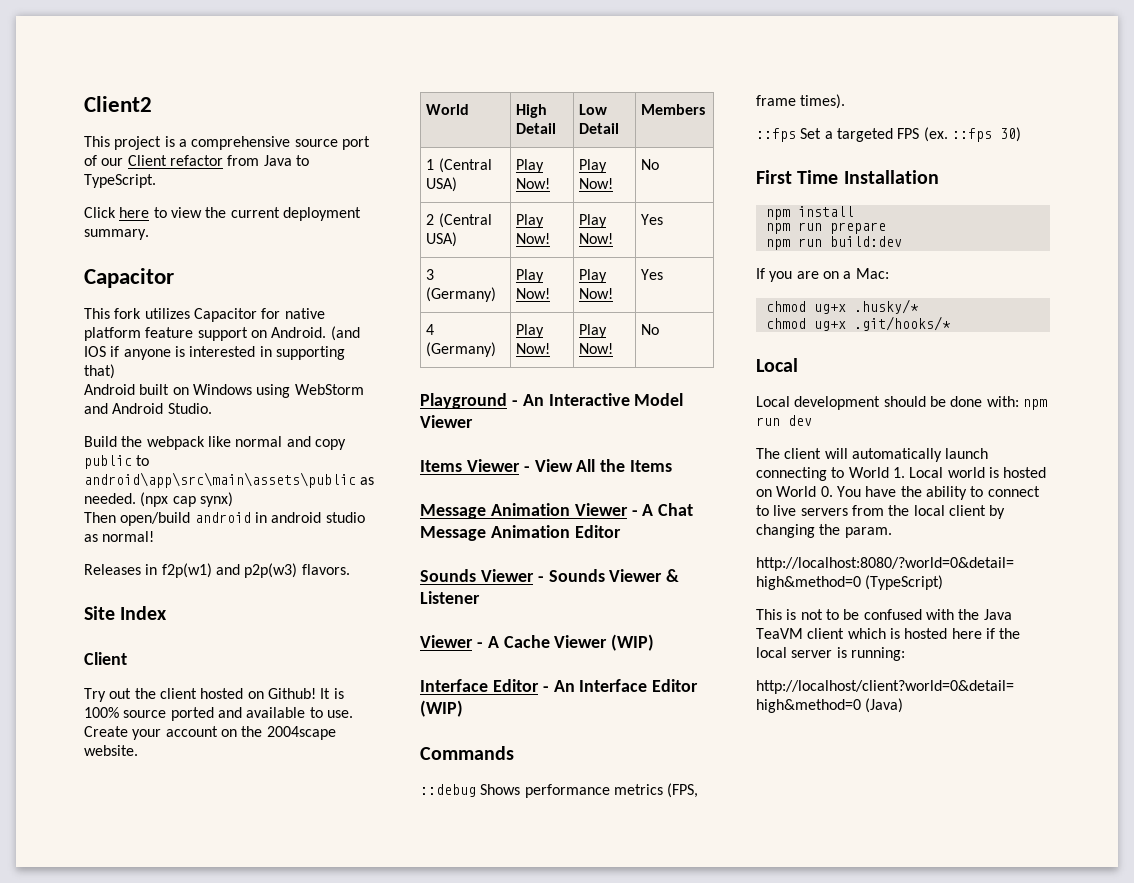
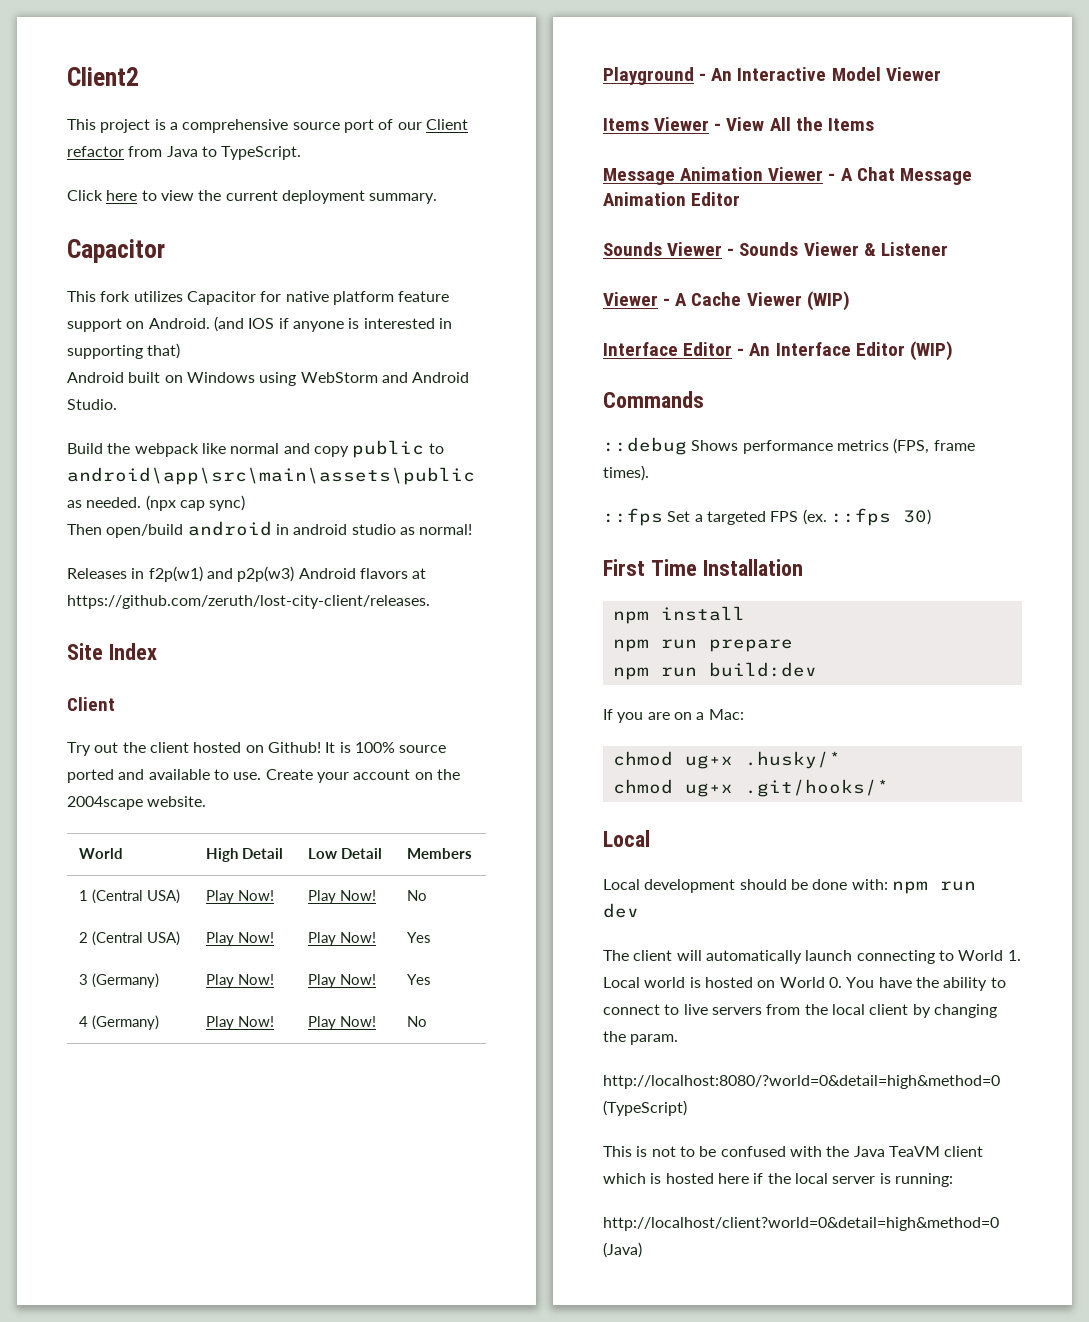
- (npx cap synx)
+ (npx cap sync)
- Releases in f2p(w1) and p2p(w3) flavors.
+ Releases in f2p(w1) and p2p(w3) Android flavors at https://github.com/zeruth/lost-city-client/releases.

